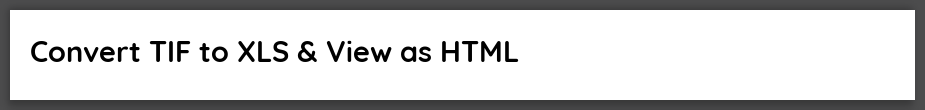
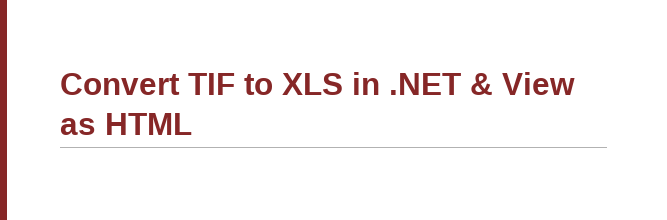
- Convert TIF to XLS & View as HTML
+ Convert TIF to XLS in .NET & View as HTML

